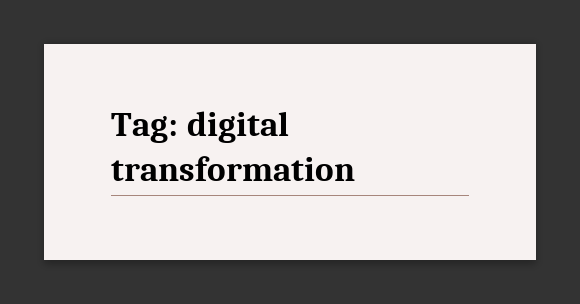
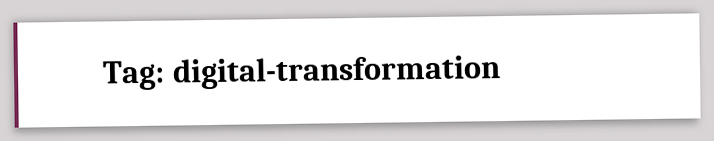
- Tag: digital transformation
+ Tag: digital-transformation

